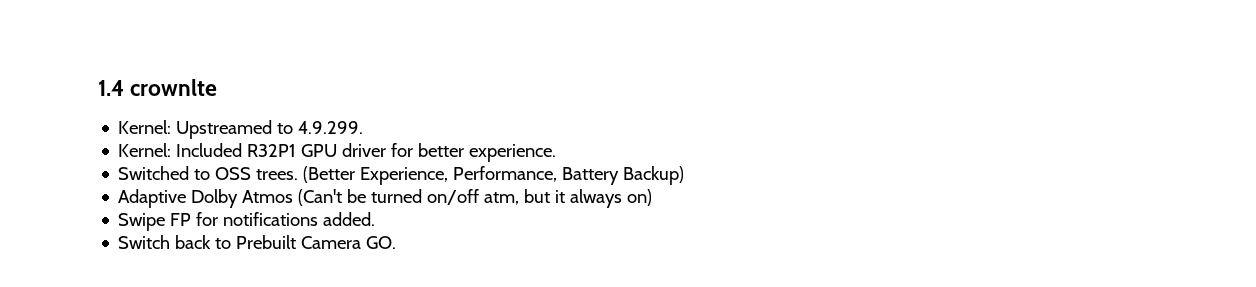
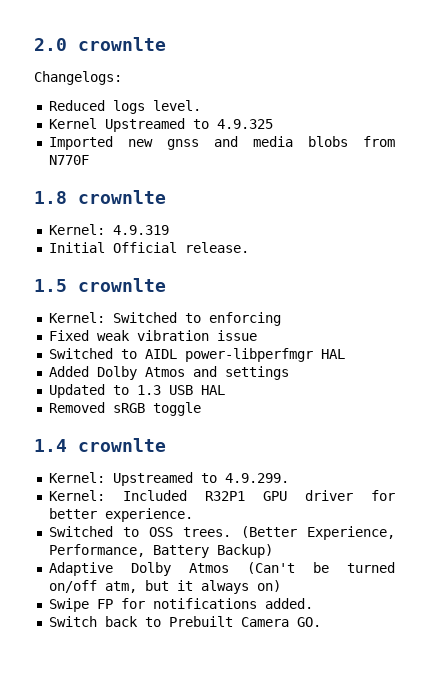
+ 2.0 crownlte
+ Changelogs:
+ Reduced logs level.
+ Kernel Upstreamed to 4.9.325
+ Imported new gnss and media blobs from N770F
+ 1.8 crownlte
+ Kernel: 4.9.319
+ Initial Official release.
+ 1.5 crownlte
+ Kernel: Switched to enforcing
+ Fixed weak vibration issue
+ Switched to AIDL power-libperfmgr HAL
+ Added Dolby Atmos and settings
+ Updated to 1.3 USB HAL
+ Removed sRGB toggle

